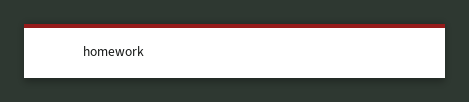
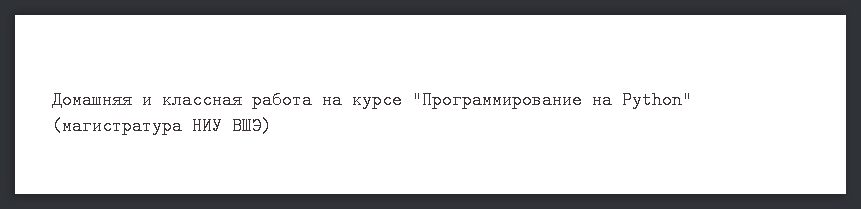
- homework
+ Домашняя и классная работа на курсе "Программирование на Python" (магистратура НИУ ВШЭ)

